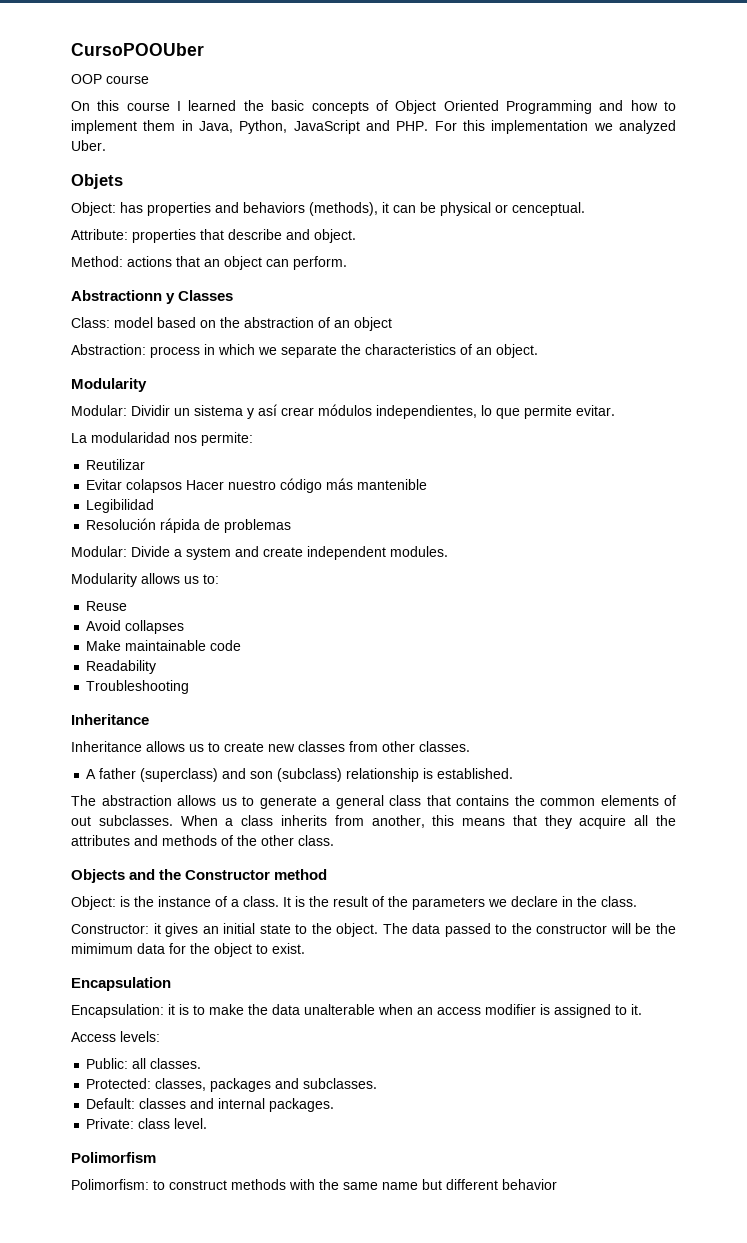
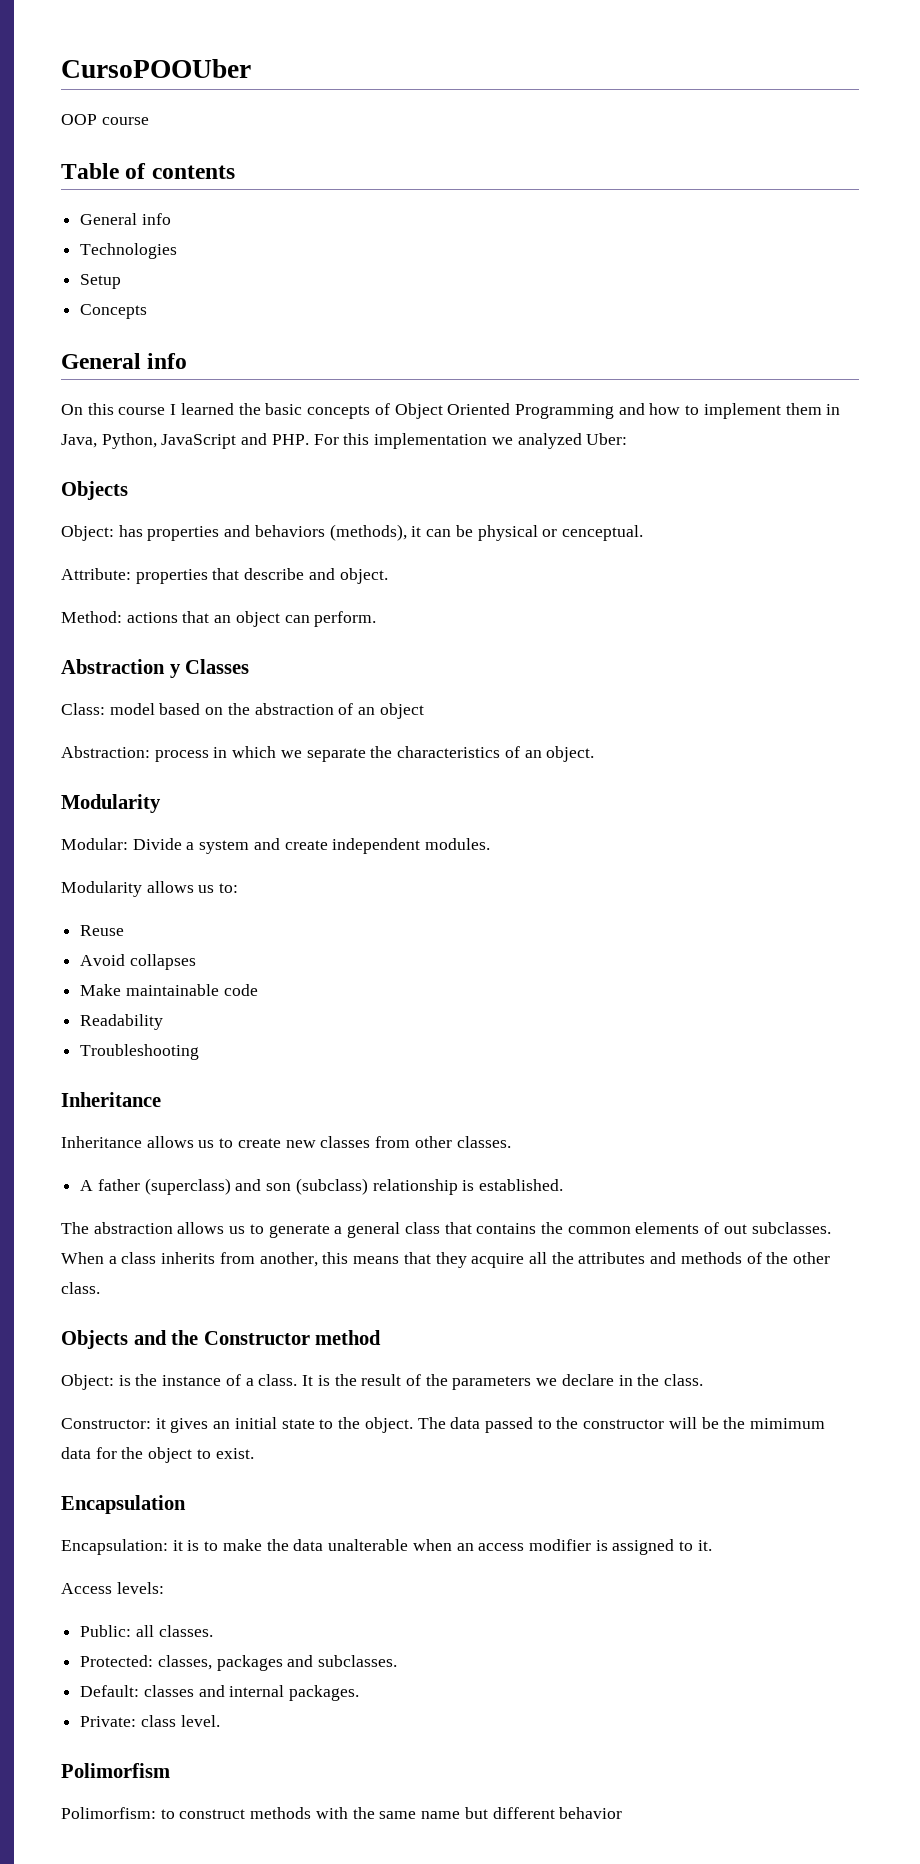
+ Table of contents
+ General info
+ Technologies
+ Setup
+ Concepts
+ General info
- On this course I learned the basic concepts of Object Oriented Programming and how to implement them in Java, Python, JavaScript and PHP. For this implementation we analyzed Uber.
- Objets
+ On this course I learned the basic concepts of Object Oriented Programming and how to implement them in Java, Python, JavaScript and PHP. For this implementation we analyzed Uber:
+ Objects
- Abstractionn y Classes
+ Abstraction y Classes
- Modular: Dividir un sistema y así crear módulos independientes, lo que permite evitar.
- La modularidad nos permite:
- Reutilizar
- Evitar colapsos Hacer nuestro código más mantenible
- Legibilidad
- Resolución rápida de problemas

